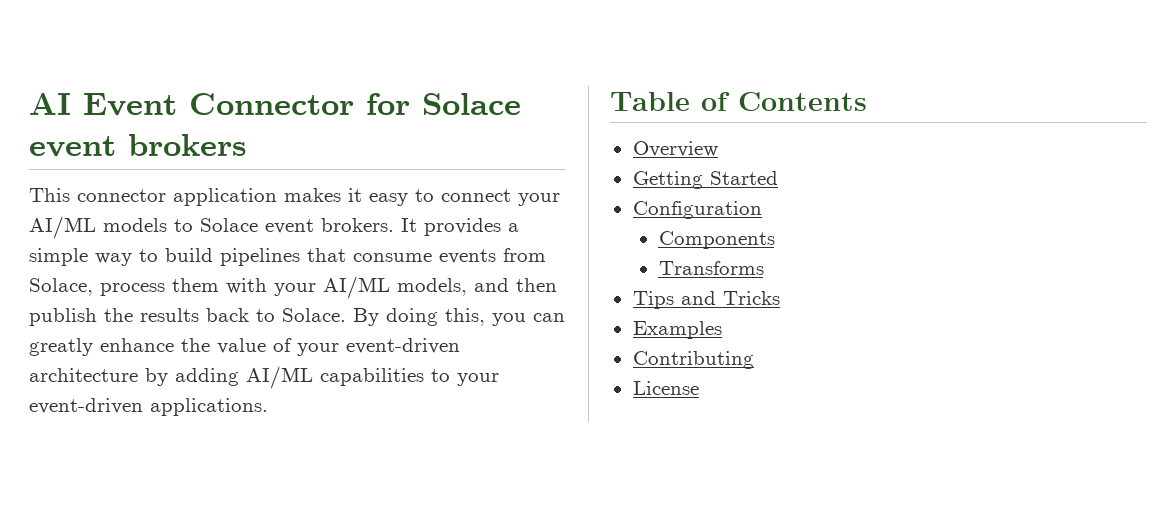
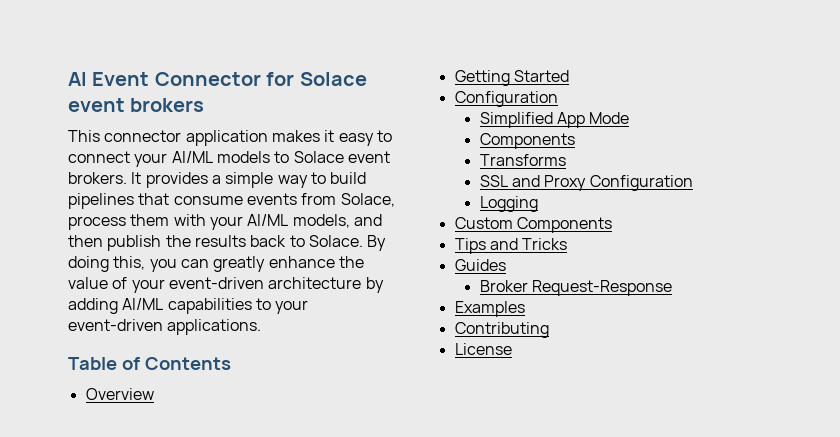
+ Simplified App Mode
+ SSL and Proxy Configuration
+ Logging
+ Custom Components
+ Guides
+ Broker Request-Response

